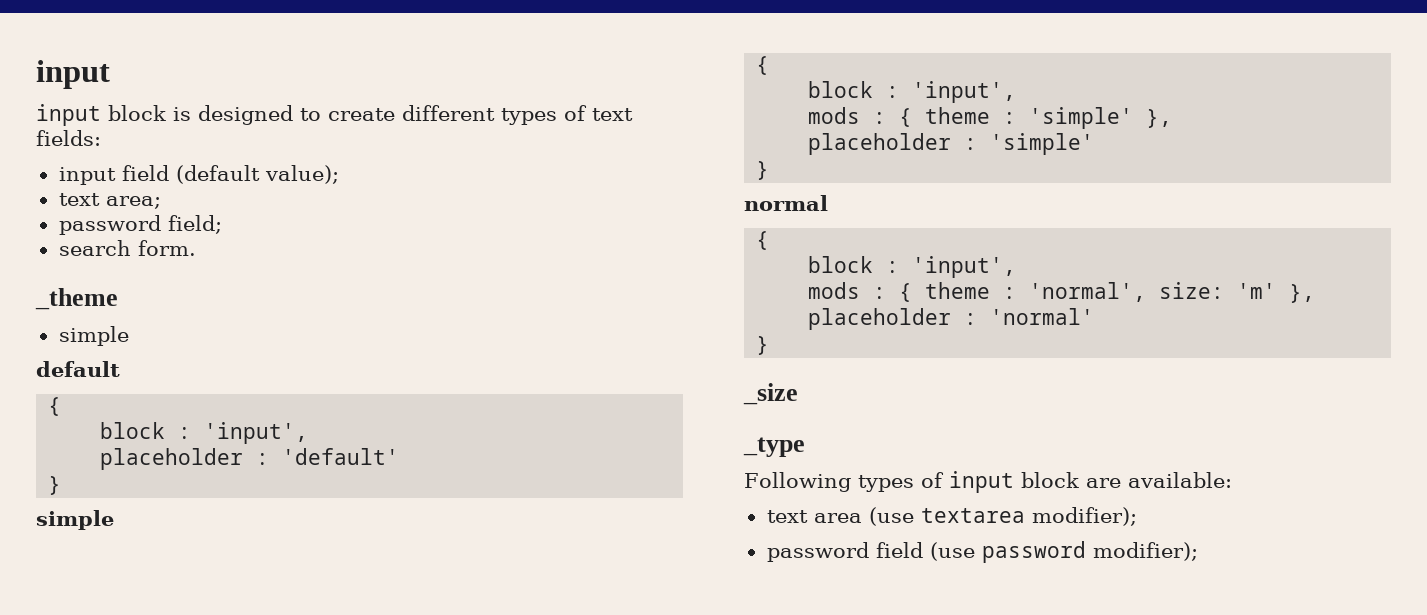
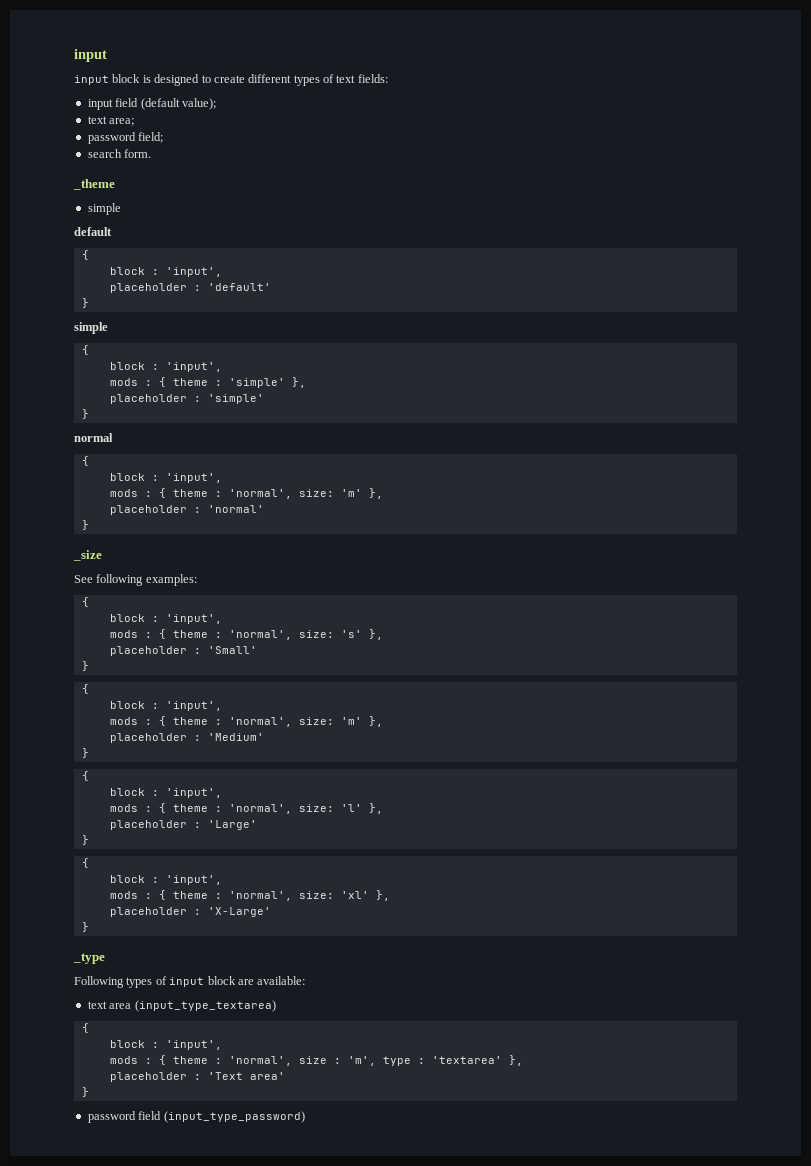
+ See following examples:
+ {
+ block : 'input',
+ mods : { theme : 'normal', size: 's' },
+ placeholder : 'Small'
+ }
+ {
+ block : 'input',
+ mods : { theme : 'normal', size: 'm' },
+ placeholder : 'Medium'
+ }
+ {
+ block : 'input',
+ mods : { theme : 'normal', size: 'l' },
+ placeholder : 'Large'
+ }
+ {
+ block : 'input',
+ mods : { theme : 'normal', size: 'xl' },
+ placeholder : 'X-Large'
+ }
- text area (use textarea modifier);
+ text area (input_type_textarea)
+ {
+ block : 'input',
+ mods : { theme : 'normal', size : 'm', type : 'textarea' },
+ placeholder : 'Text area'
+ }
- password field (use password modifier);
+ password field (input_type_password)

